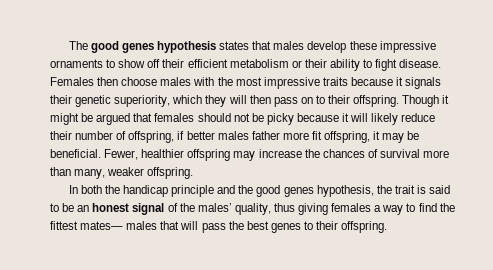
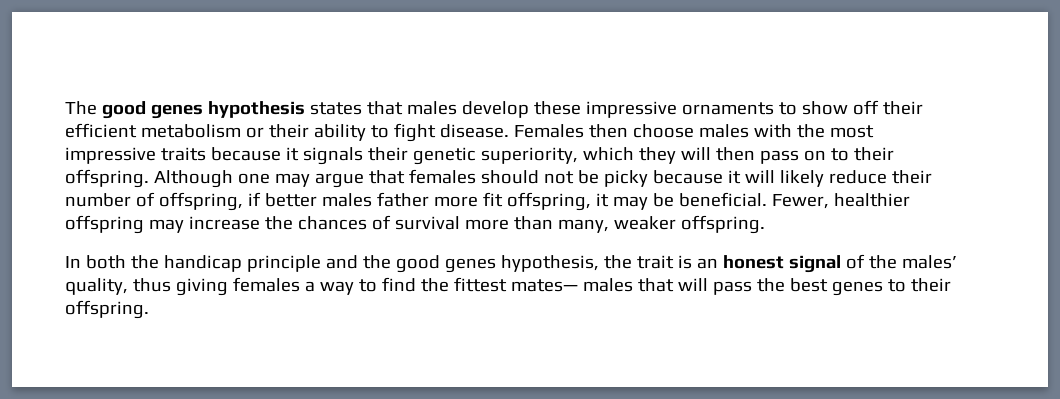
- Though it might be argued that females should not be picky because it will likely reduce their number of offspring, if better males father more fit offspring, it may be beneficial.
+ Although one may argue that females should not be picky because it will likely reduce their number of offspring, if better males father more fit offspring, it may be beneficial.
- In both the handicap principle and the good genes hypothesis, the trait is said to be an honest signal of the males’ quality, thus giving females a way to find the fittest mates— males that will pass the best genes to their offspring.
+ In both the handicap principle and the good genes hypothesis, the trait is an honest signal of the males’ quality, thus giving females a way to find the fittest mates— males that will pass the best genes to their offspring.

